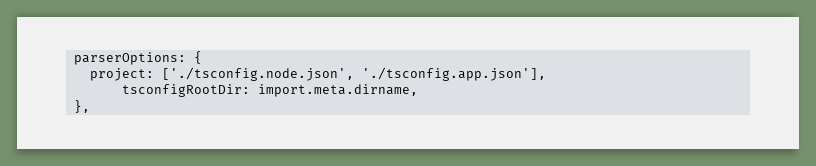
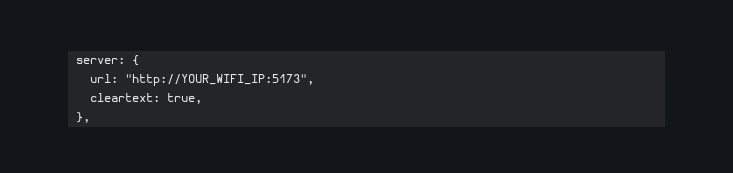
- parserOptions: {
+ server: {
- project: ['./tsconfig.node.json', './tsconfig.app.json'],
- tsconfigRootDir: import.meta.dirname,
+ url: "http://YOUR_WIFI_IP:5173",
+ cleartext: true,

